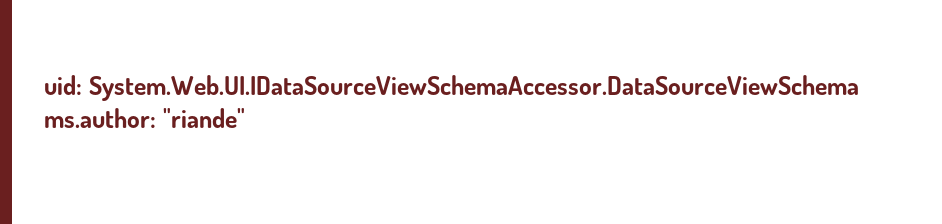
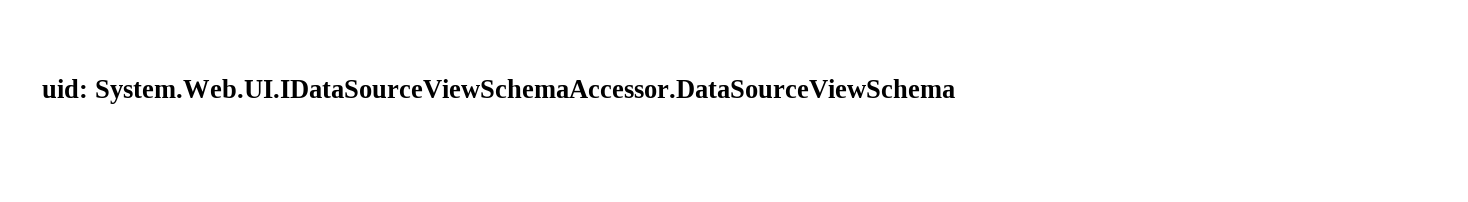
- uid: System.Web.UI.IDataSourceViewSchemaAccessor.DataSourceViewSchema ms.author: "riande"
+ uid: System.Web.UI.IDataSourceViewSchemaAccessor.DataSourceViewSchema

